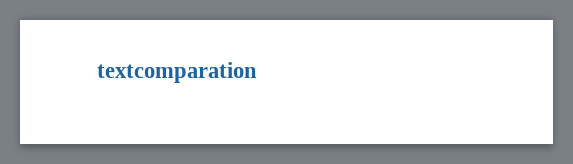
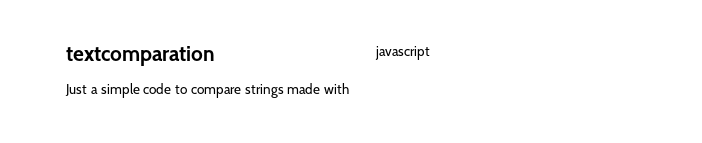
+ Just a simple code to compare strings made with javascript

